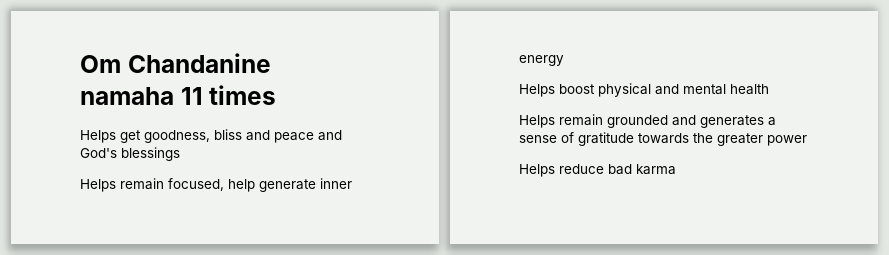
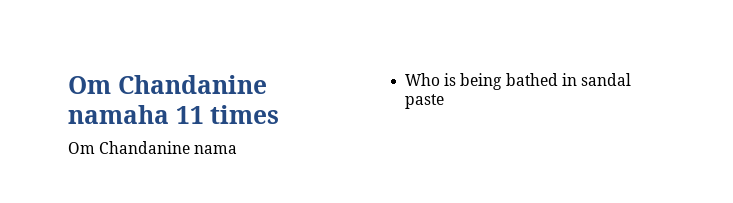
- Helps get goodness, bliss and peace and God's blessings
- Helps remain focused, help generate inner energy
- Helps boost physical and mental health
- Helps remain grounded and generates a sense of gratitude towards the greater power
- Helps reduce bad karma
+ Om Chandanine nama
+ Who is being bathed in sandal paste

